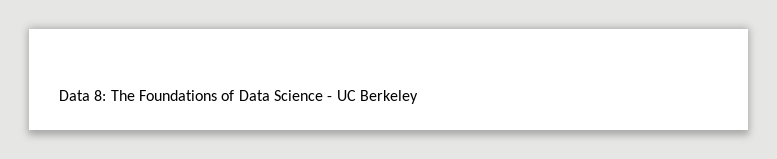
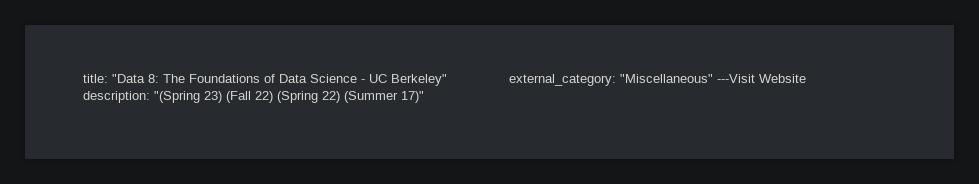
- Data 8: The Foundations of Data Science - UC Berkeley
+ title: "Data 8: The Foundations of Data Science - UC Berkeley" description: "(Spring 23) (Fall 22) (Spring 22) (Summer 17)" external_category: "Miscellaneous" ---Visit Website

